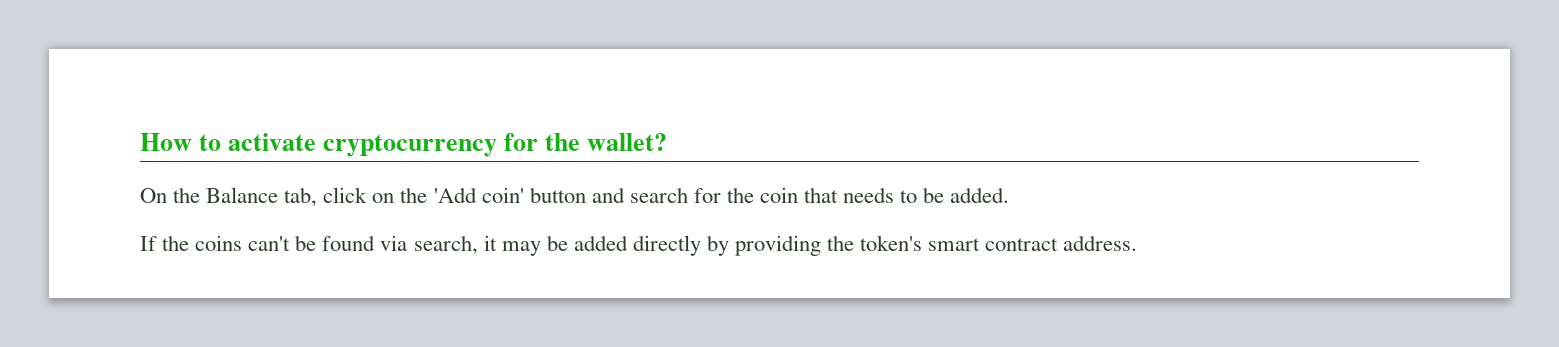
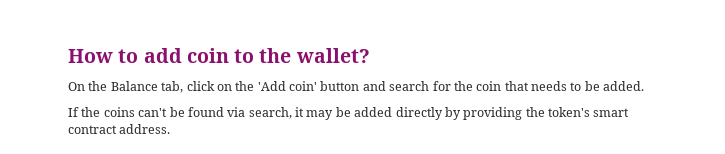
- How to activate cryptocurrency for the wallet?
+ How to add coin to the wallet?

